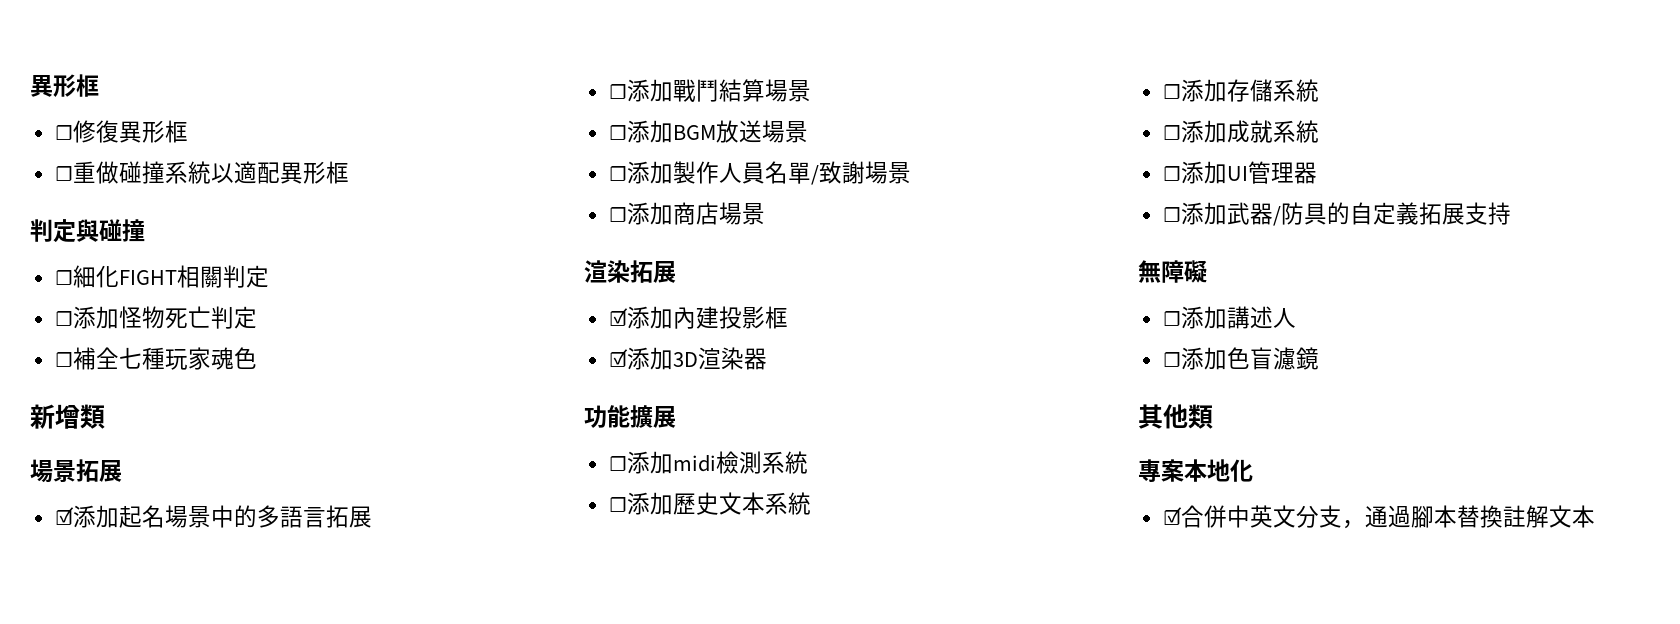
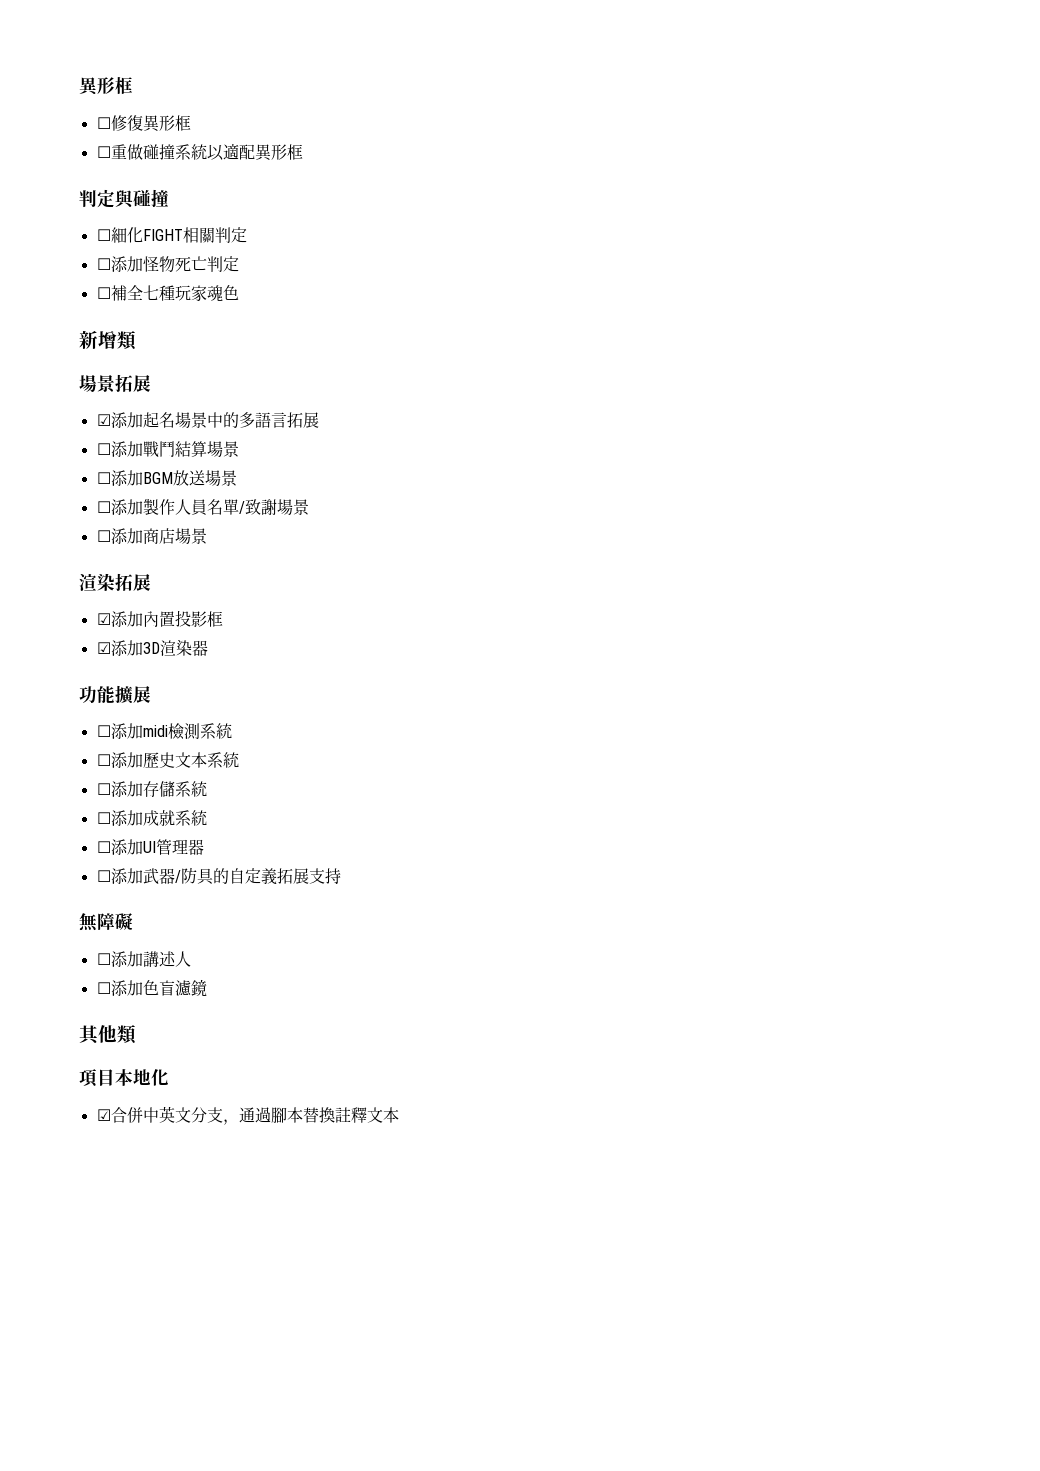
- ☑添加內建投影框
+ ☑添加內置投影框
- 專案本地化
+ 項目本地化
- ☑合併中英文分支，通過腳本替換註解文本
+ ☑合併中英文分支，通過腳本替換註釋文本

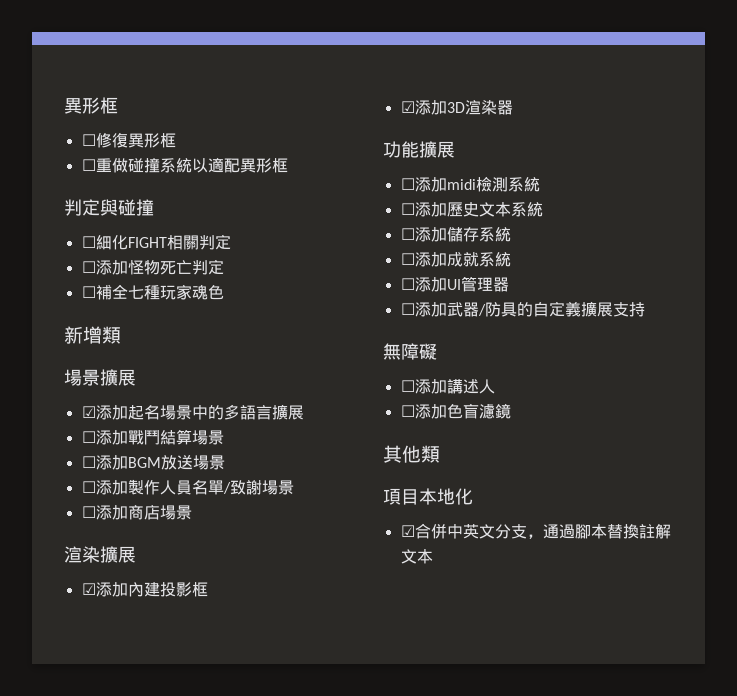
- 場景拓展
+ 場景擴展
- ☑添加起名場景中的多語言拓展
+ ☑添加起名場景中的多語言擴展
- 渲染拓展
+ 渲染擴展
- ☑添加內置投影框
+ ☑添加內建投影框
- ☐添加存儲系統
+ ☐添加儲存系統
- ☐添加武器/防具的自定義拓展支持
+ ☐添加武器/防具的自定義擴展支持
- ☑合併中英文分支，通過腳本替換註釋文本
+ ☑合併中英文分支，通過腳本替換註解文本

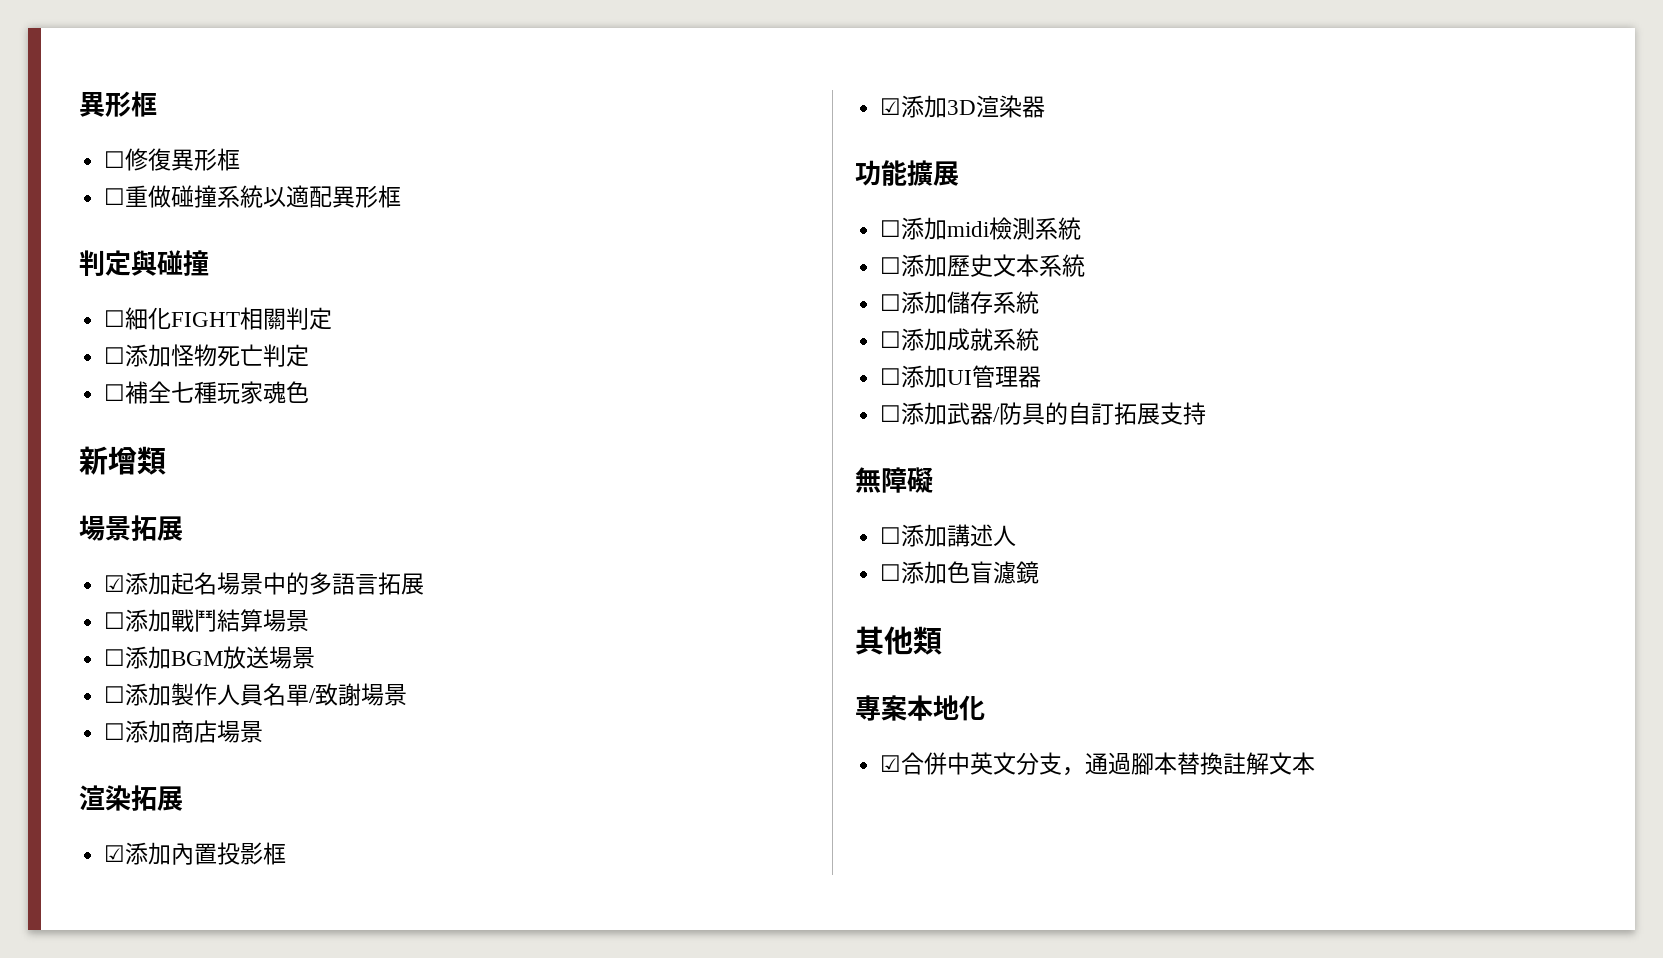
- 場景擴展
+ 場景拓展
- ☑添加起名場景中的多語言擴展
+ ☑添加起名場景中的多語言拓展
- 渲染擴展
+ 渲染拓展
- ☑添加內建投影框
+ ☑添加內置投影框
- ☐添加武器/防具的自定義擴展支持
+ ☐添加武器/防具的自訂拓展支持
- 項目本地化
+ 專案本地化

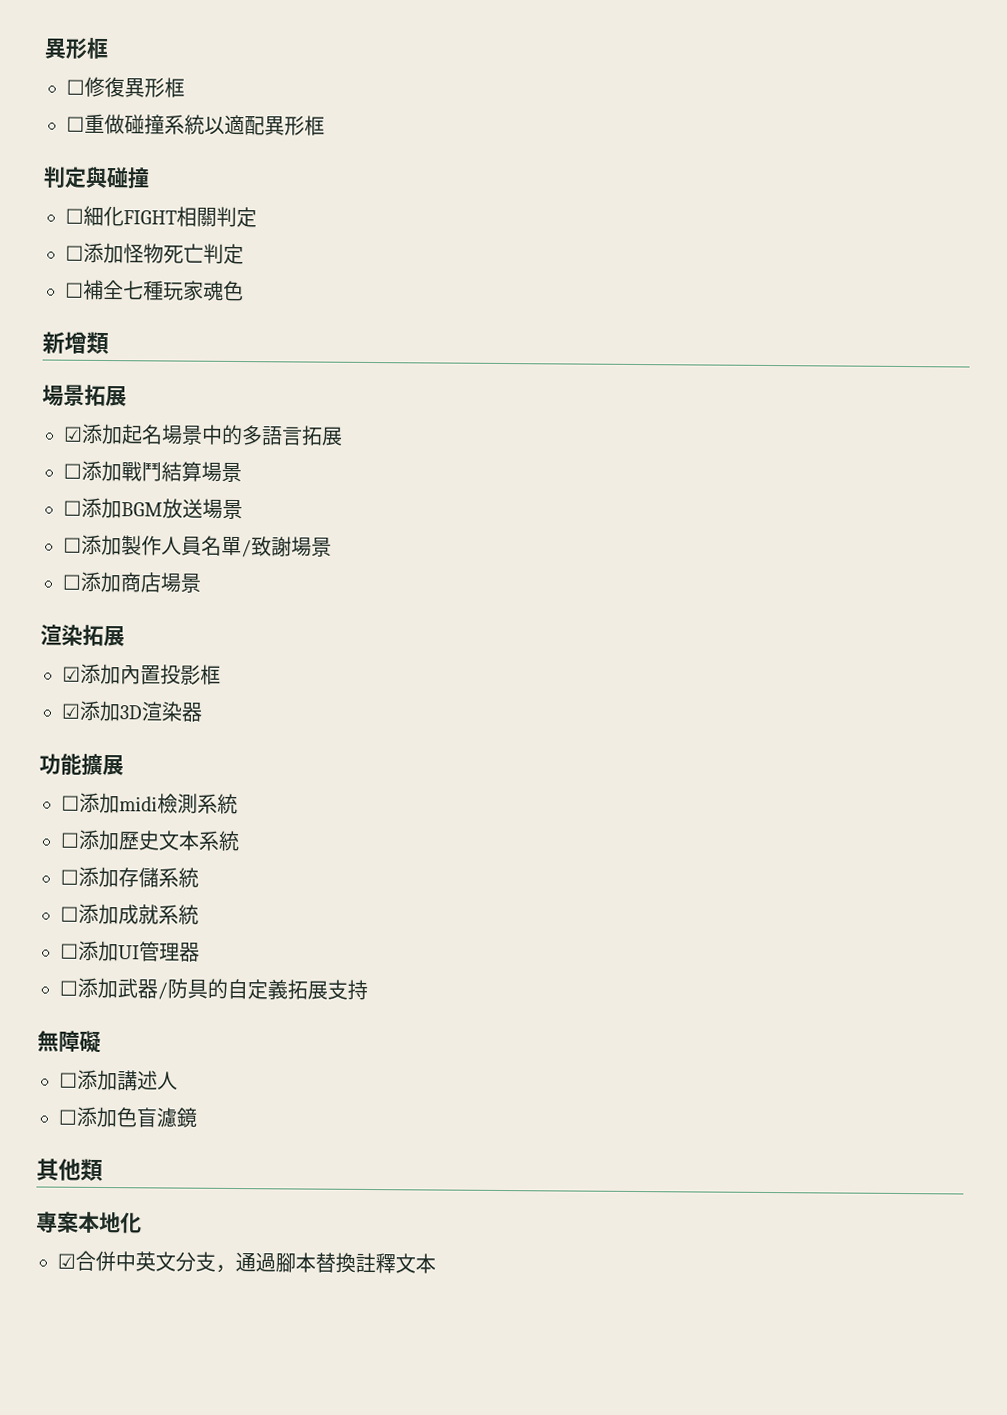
- ☐添加儲存系統
+ ☐添加存儲系統
- ☐添加武器/防具的自訂拓展支持
+ ☐添加武器/防具的自定義拓展支持
- ☑合併中英文分支，通過腳本替換註解文本
+ ☑合併中英文分支，通過腳本替換註釋文本

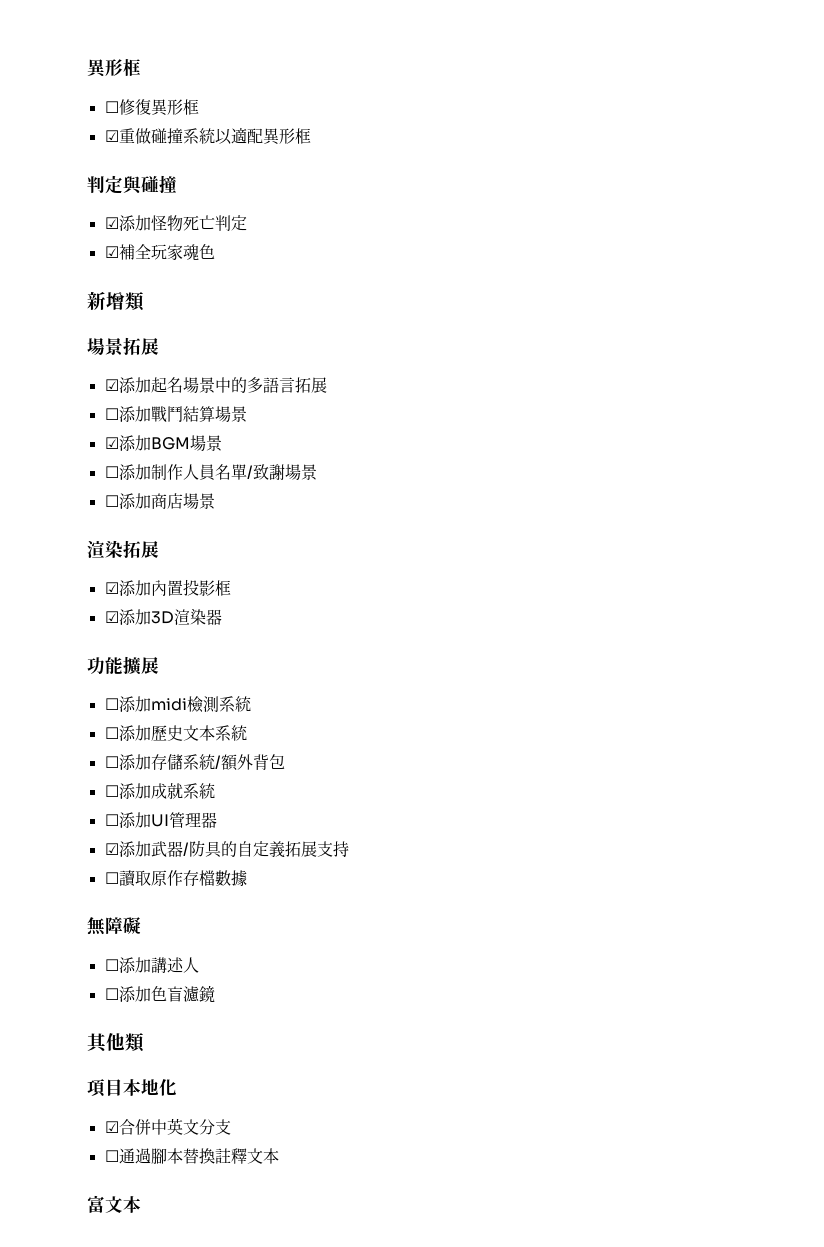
- ☐重做碰撞系統以適配異形框
+ ☑重做碰撞系統以適配異形框
- ☐細化FIGHT相關判定
- ☐添加怪物死亡判定
+ ☑添加怪物死亡判定
- ☐補全七種玩家魂色
+ ☑補全玩家魂色
- ☐添加BGM放送場景
- ☐添加製作人員名單/致謝場景
+ ☑添加BGM場景
+ ☐添加制作人員名單/致謝場景
- ☐添加存儲系統
+ ☐添加存儲系統/額外背包
- ☐添加武器/防具的自定義拓展支持
+ ☑添加武器/防具的自定義拓展支持
+ ☐讀取原作存檔數據
- 專案本地化
+ 項目本地化
- ☑合併中英文分支，通過腳本替換註釋文本
+ ☑合併中英文分支
+ ☐通過腳本替換註釋文本
+ 富文本

